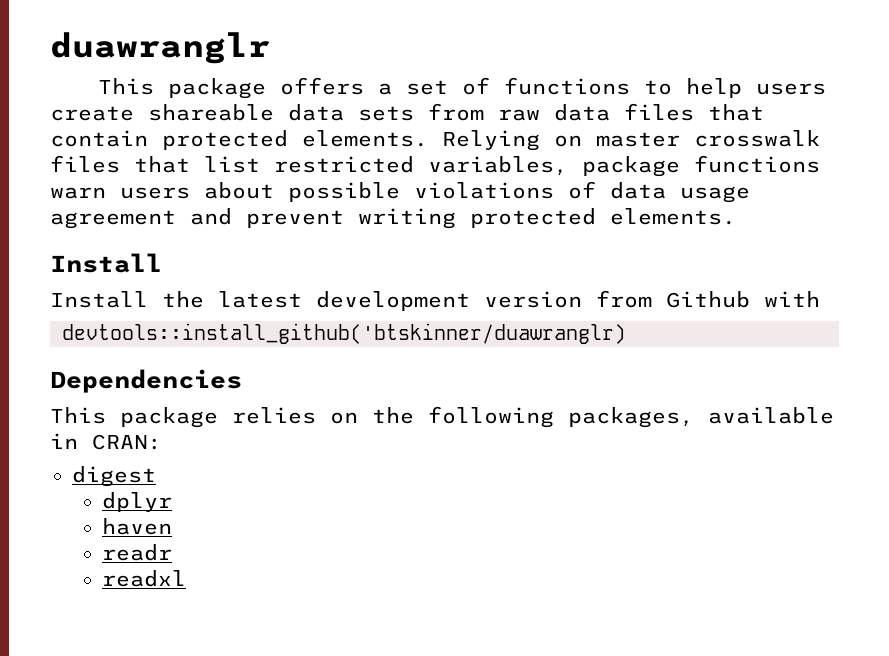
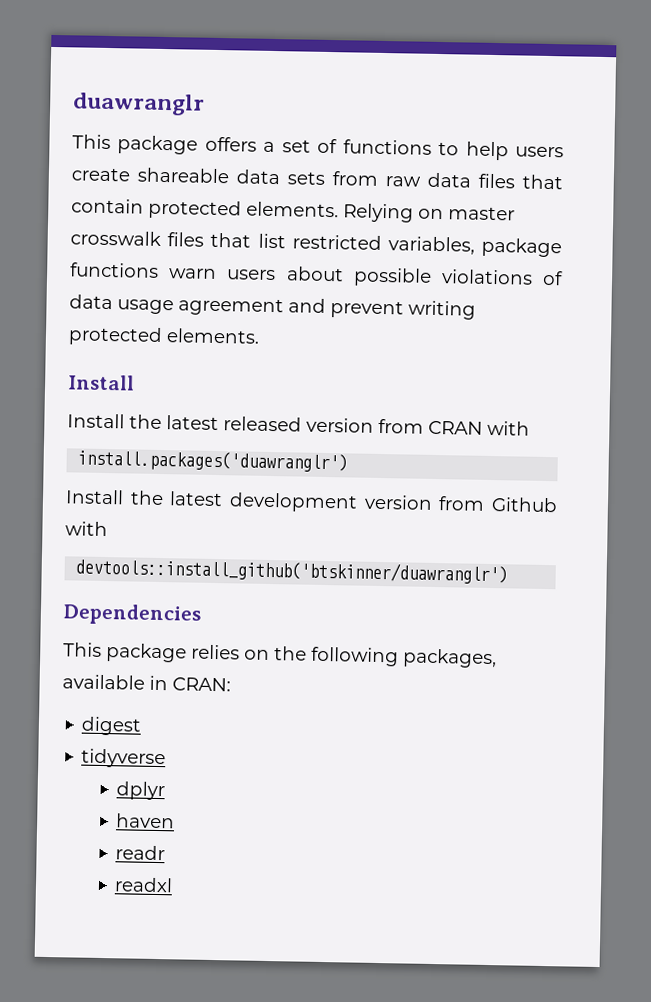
+ Install the latest released version from CRAN with
+ install.packages('duawranglr')
- devtools::install_github('btskinner/duawranglr)
+ devtools::install_github('btskinner/duawranglr')
+ tidyverse

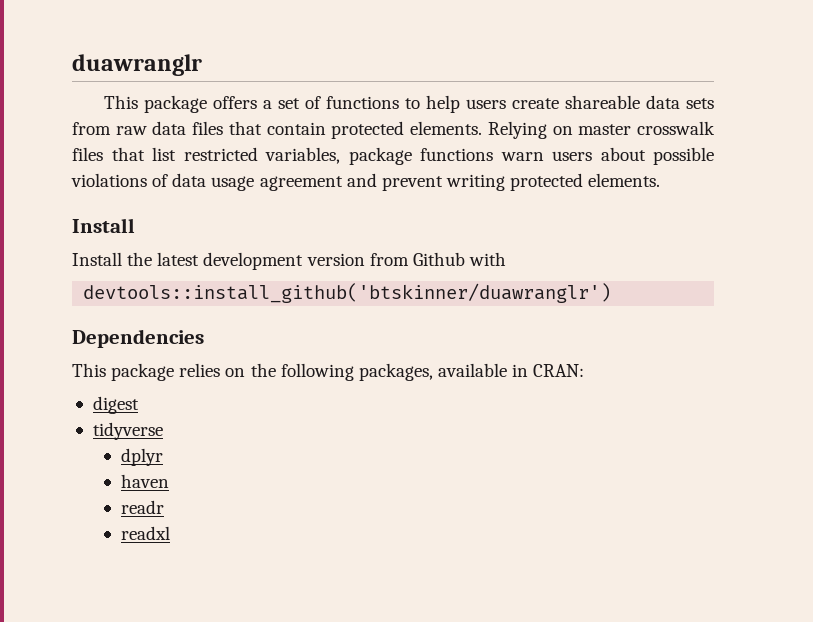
- Install the latest released version from CRAN with
- install.packages('duawranglr')

